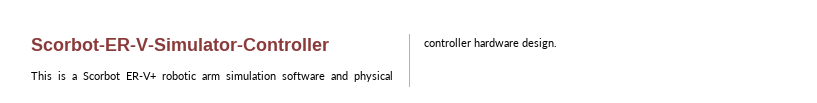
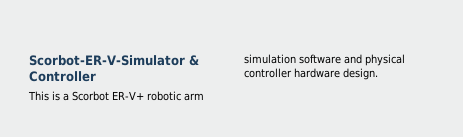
- Scorbot-ER-V-Simulator-Controller
+ Scorbot-ER-V-Simulator & Controller

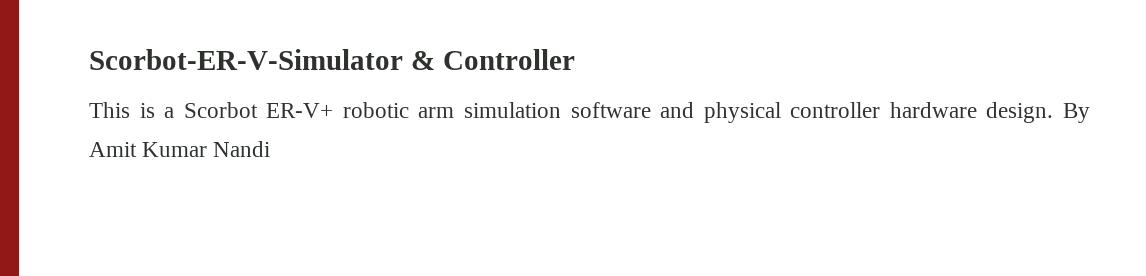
+ By Amit Kumar Nandi

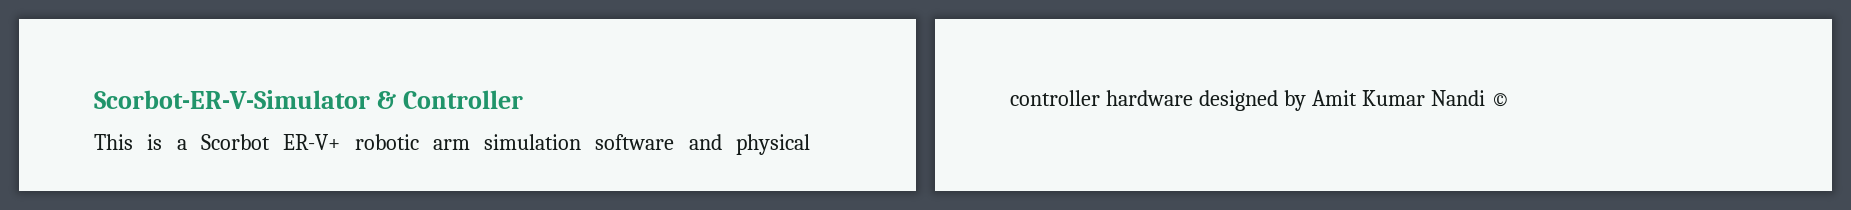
- This is a Scorbot ER-V+ robotic arm simulation software and physical controller hardware design. By Amit Kumar Nandi
+ This is a Scorbot ER-V+ robotic arm simulation software and physical controller hardware designed by Amit Kumar Nandi ©

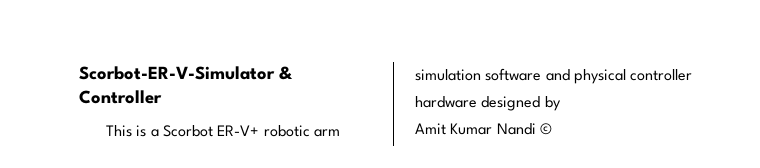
- This is a Scorbot ER-V+ robotic arm simulation software and physical controller hardware designed by Amit Kumar Nandi ©
+ This is a Scorbot ER-V+ robotic arm simulation software and physical controller hardware designed by
+ Amit Kumar Nandi ©

